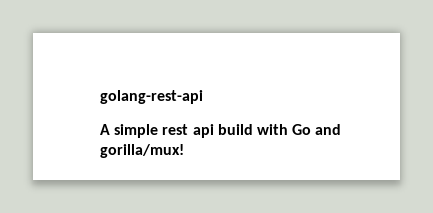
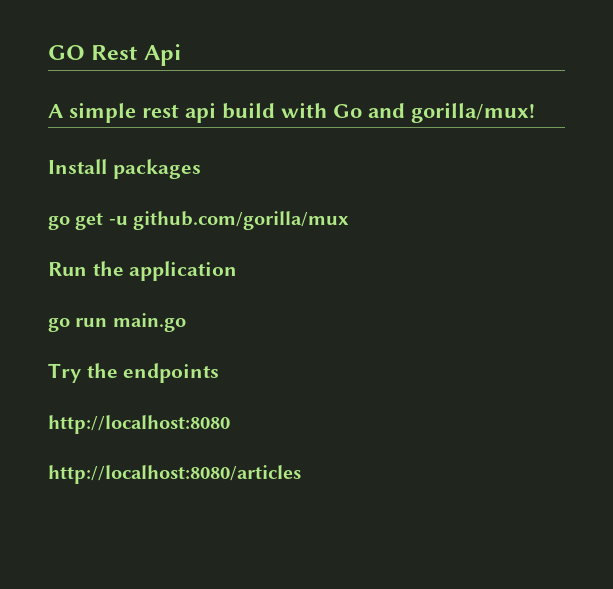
- golang-rest-api
+ GO Rest Api
+ Install packages
+ go get -u github.com/gorilla/mux
+ Run the application
+ go run main.go
+ Try the endpoints
+ http://localhost:8080
+ http://localhost:8080/articles

